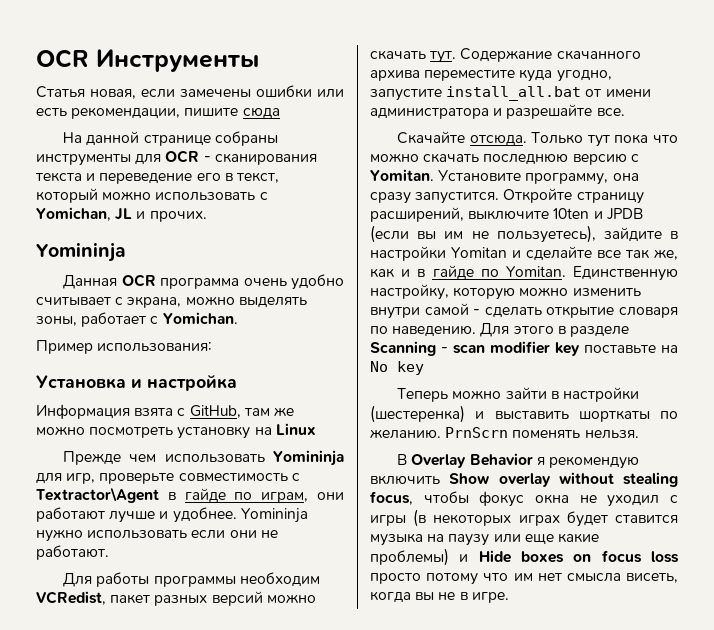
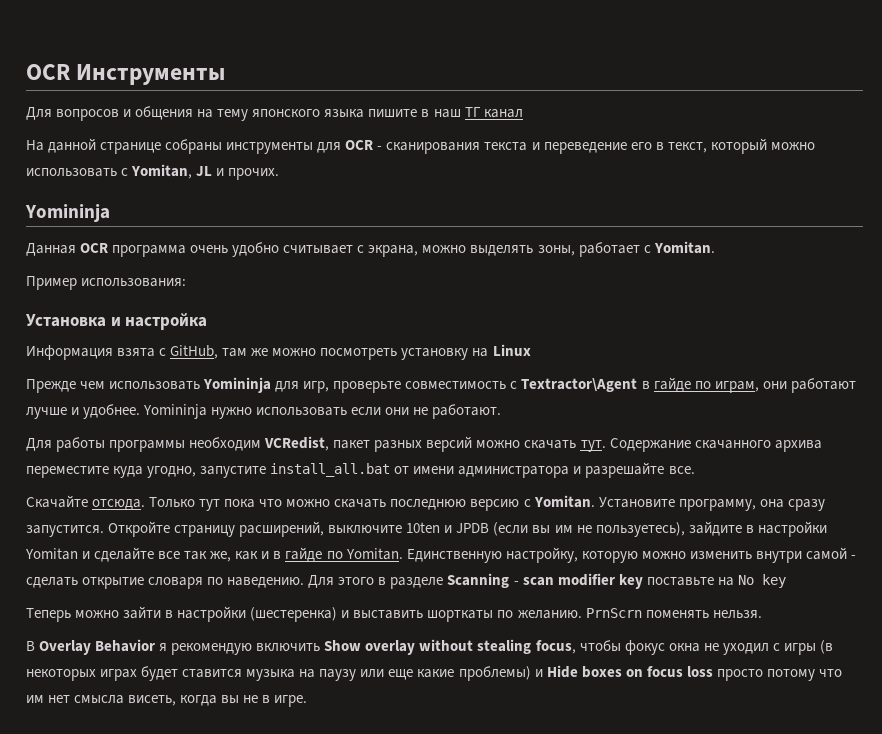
- Статья новая, если замечены ошибки или есть рекомендации, пишите сюда
+ Для вопросов и общения на тему японского языка пишите в наш ТГ канал
- На данной странице собраны инструменты для OCR - сканирования текста и переведение его в текст, который можно использовать с Yomichan, JL и прочих.
+ На данной странице собраны инструменты для OCR - сканирования текста и переведение его в текст, который можно использовать с Yomitan, JL и прочих.
- Данная OCR программа очень удобно считывает с экрана, можно выделять зоны, работает с Yomichan.
+ Данная OCR программа очень удобно считывает с экрана, можно выделять зоны, работает с Yomitan.

